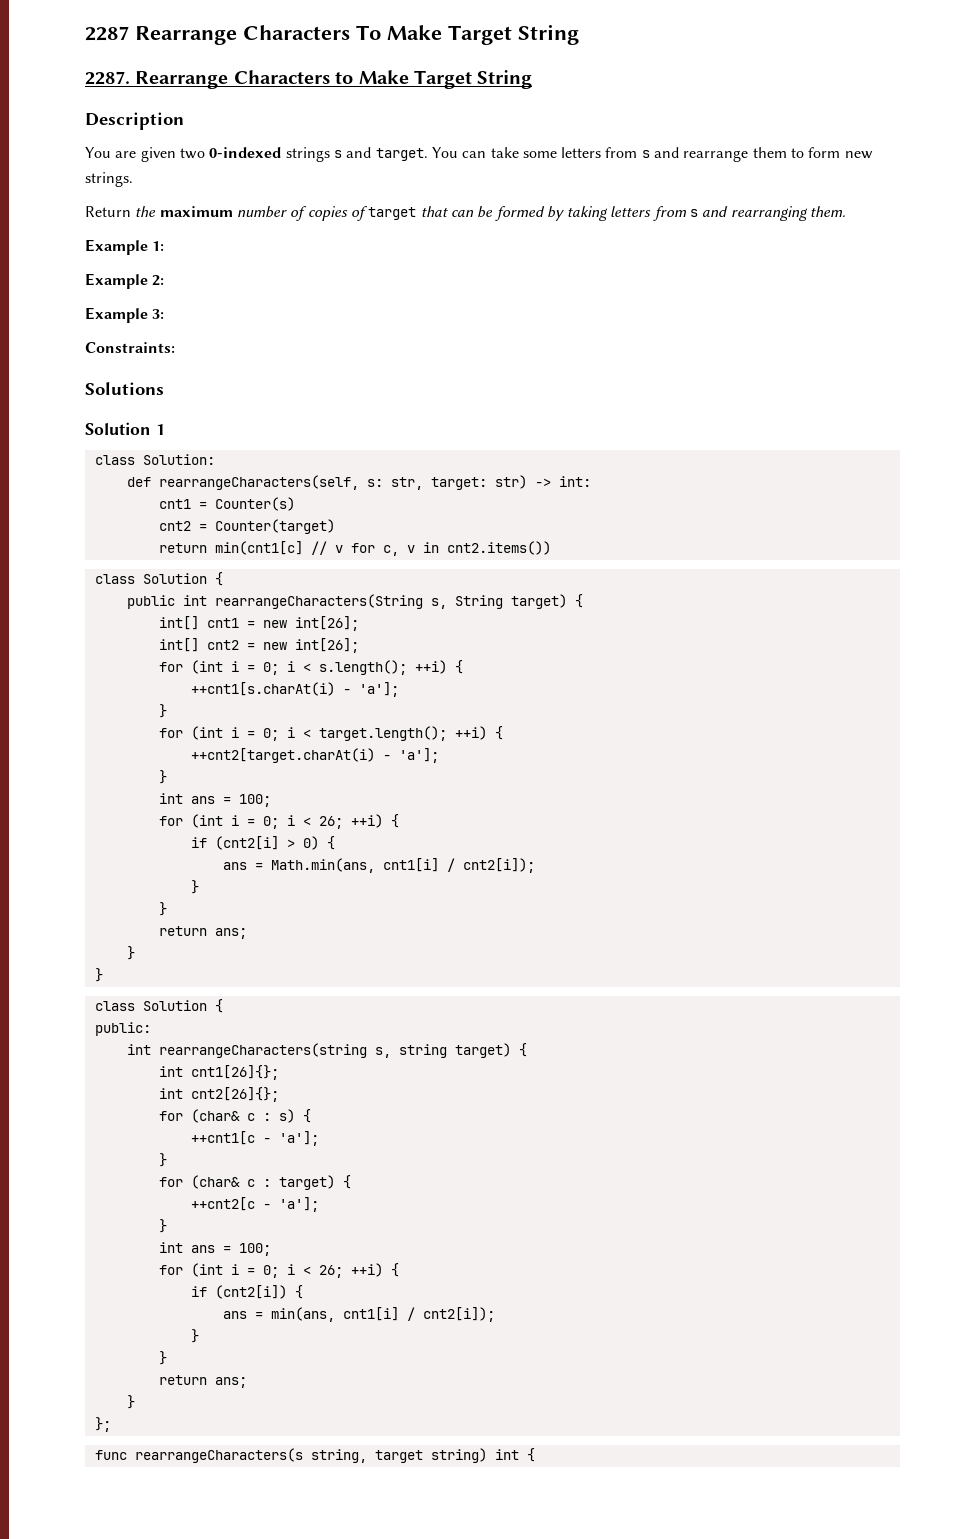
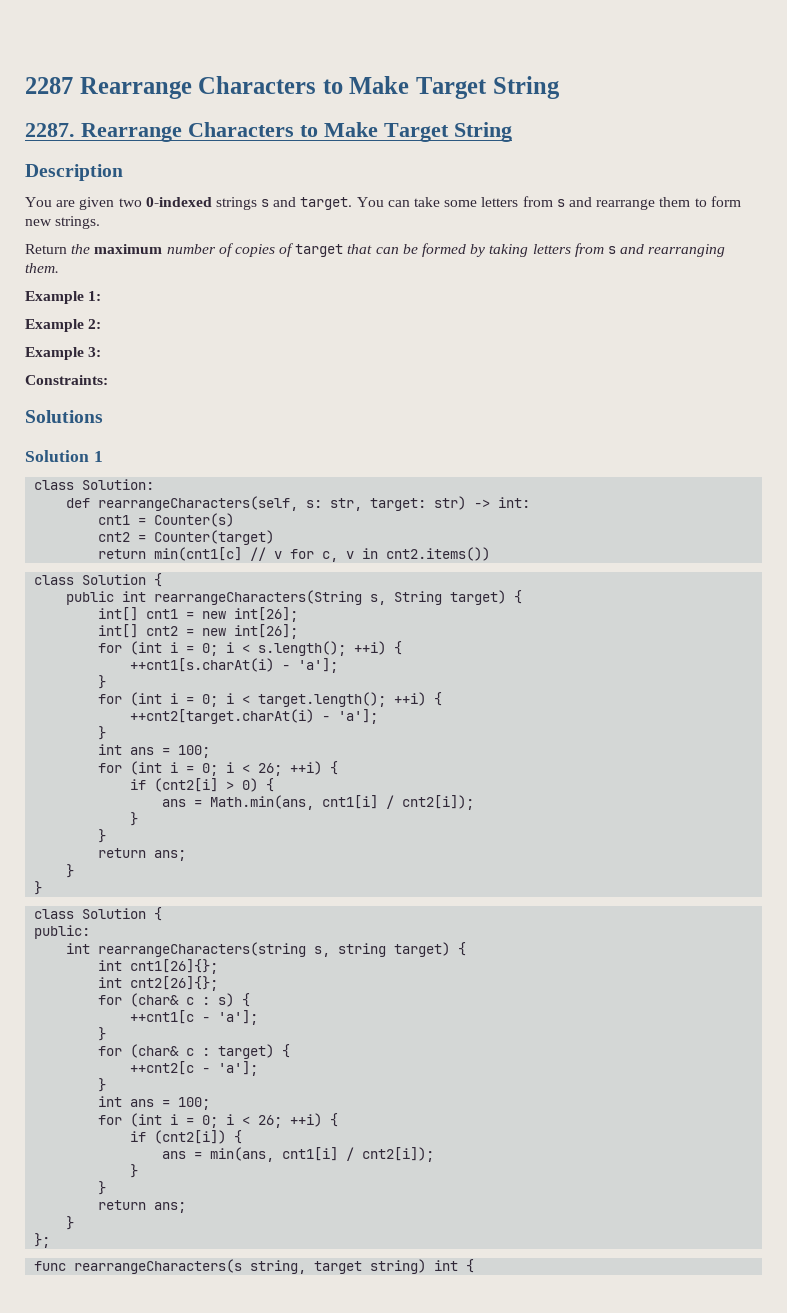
- 2287 Rearrange Characters To Make Target String
+ 2287 Rearrange Characters to Make Target String

